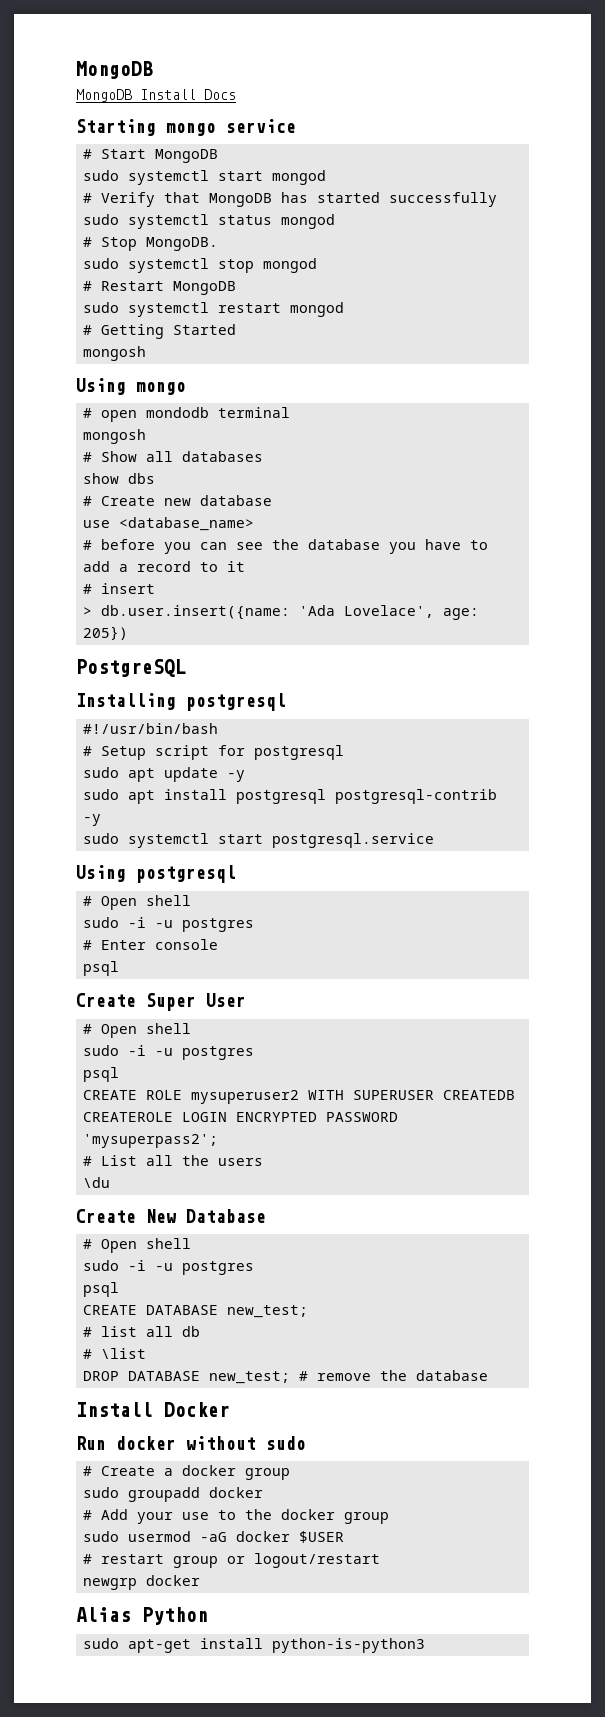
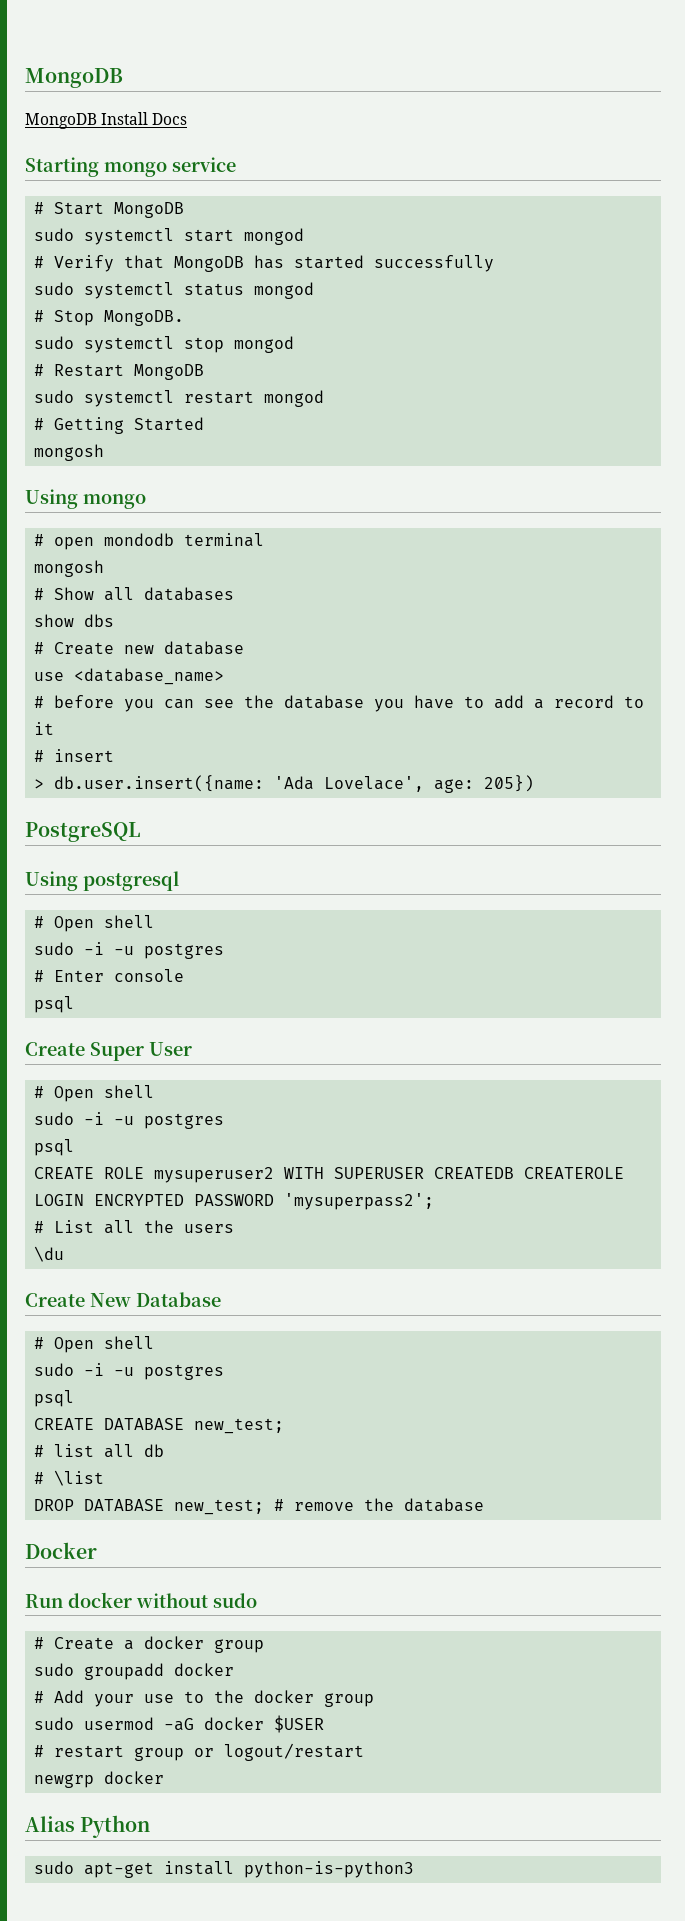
- Installing postgresql
- #!/usr/bin/bash
- # Setup script for postgresql
- sudo apt update -y
- sudo apt install postgresql postgresql-contrib -y
- sudo systemctl start postgresql.service
- Install Docker
+ Docker

